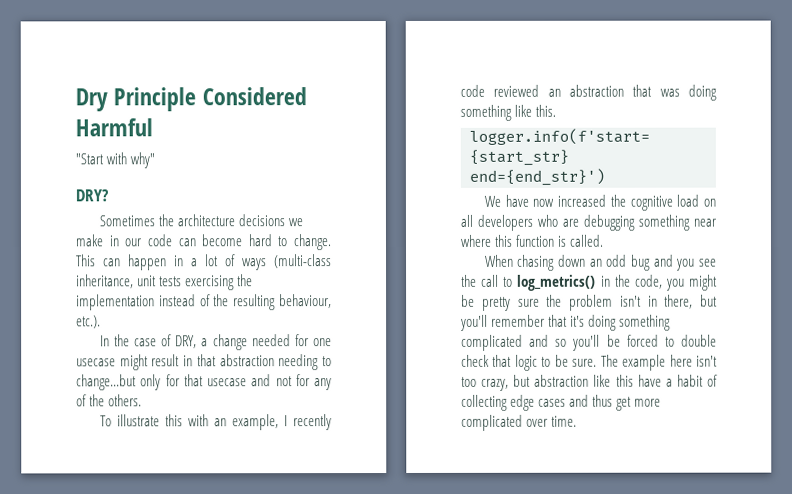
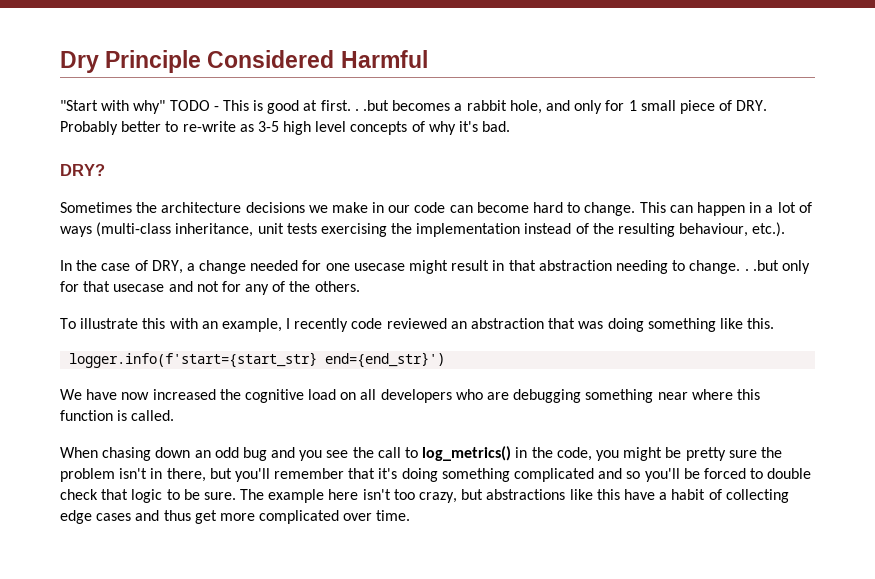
- "Start with why"
+ "Start with why" TODO - This is good at first. . .but becomes a rabbit hole, and only for 1 small piece of DRY. Probably better to re-write as 3-5 high level concepts of why it's bad.
- In the case of DRY, a change needed for one usecase might result in that abstraction needing to change...but only for that usecase and not for any of the others.
+ In the case of DRY, a change needed for one usecase might result in that abstraction needing to change. . .but only for that usecase and not for any of the others.
- The example here isn't too crazy, but abstraction like this have a habit of collecting edge cases and thus get more complicated over time.
+ The example here isn't too crazy, but abstractions like this have a habit of collecting edge cases and thus get more complicated over time.

